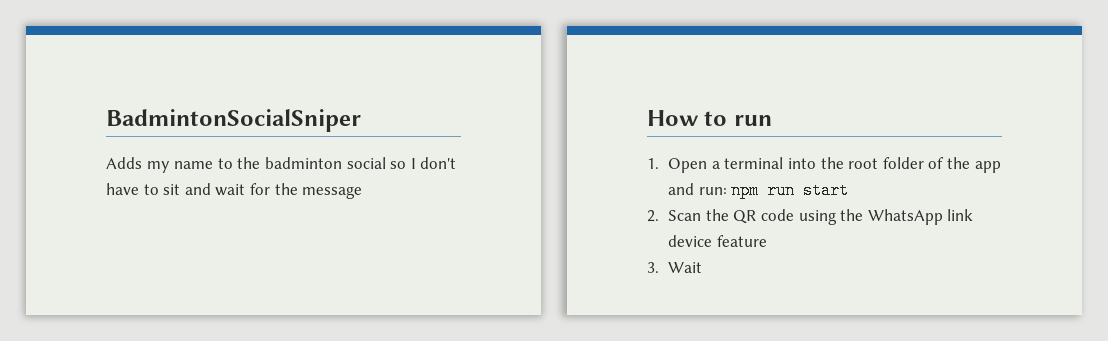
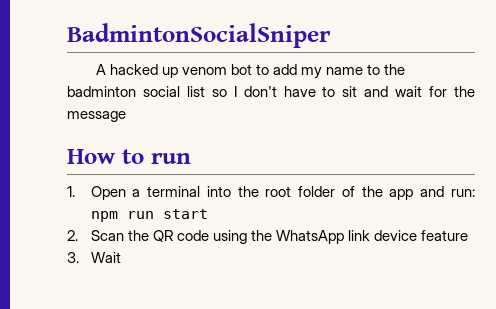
- Adds my name to the badminton social so I don't have to sit and wait for the message
+ A hacked up venom bot to add my name to the badminton social list so I don't have to sit and wait for the message

